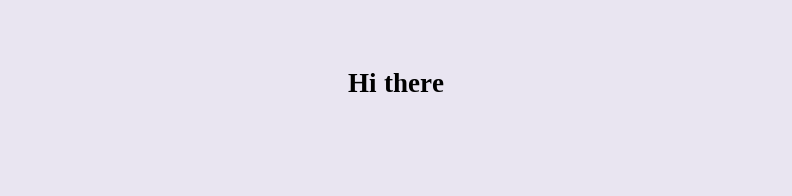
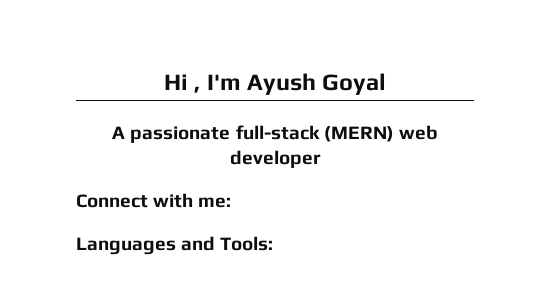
- Hi there
+ Hi , I'm Ayush Goyal
+ A passionate full-stack (MERN) web developer
+ Connect with me:
+ Languages and Tools:

